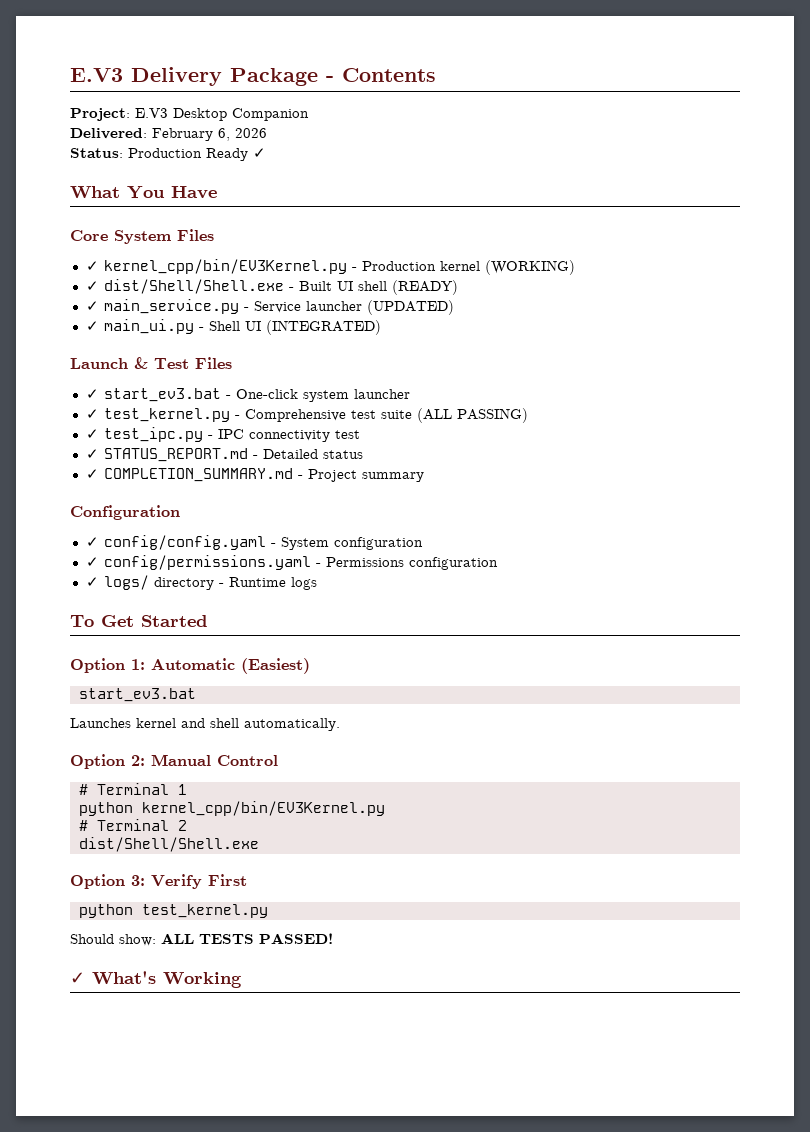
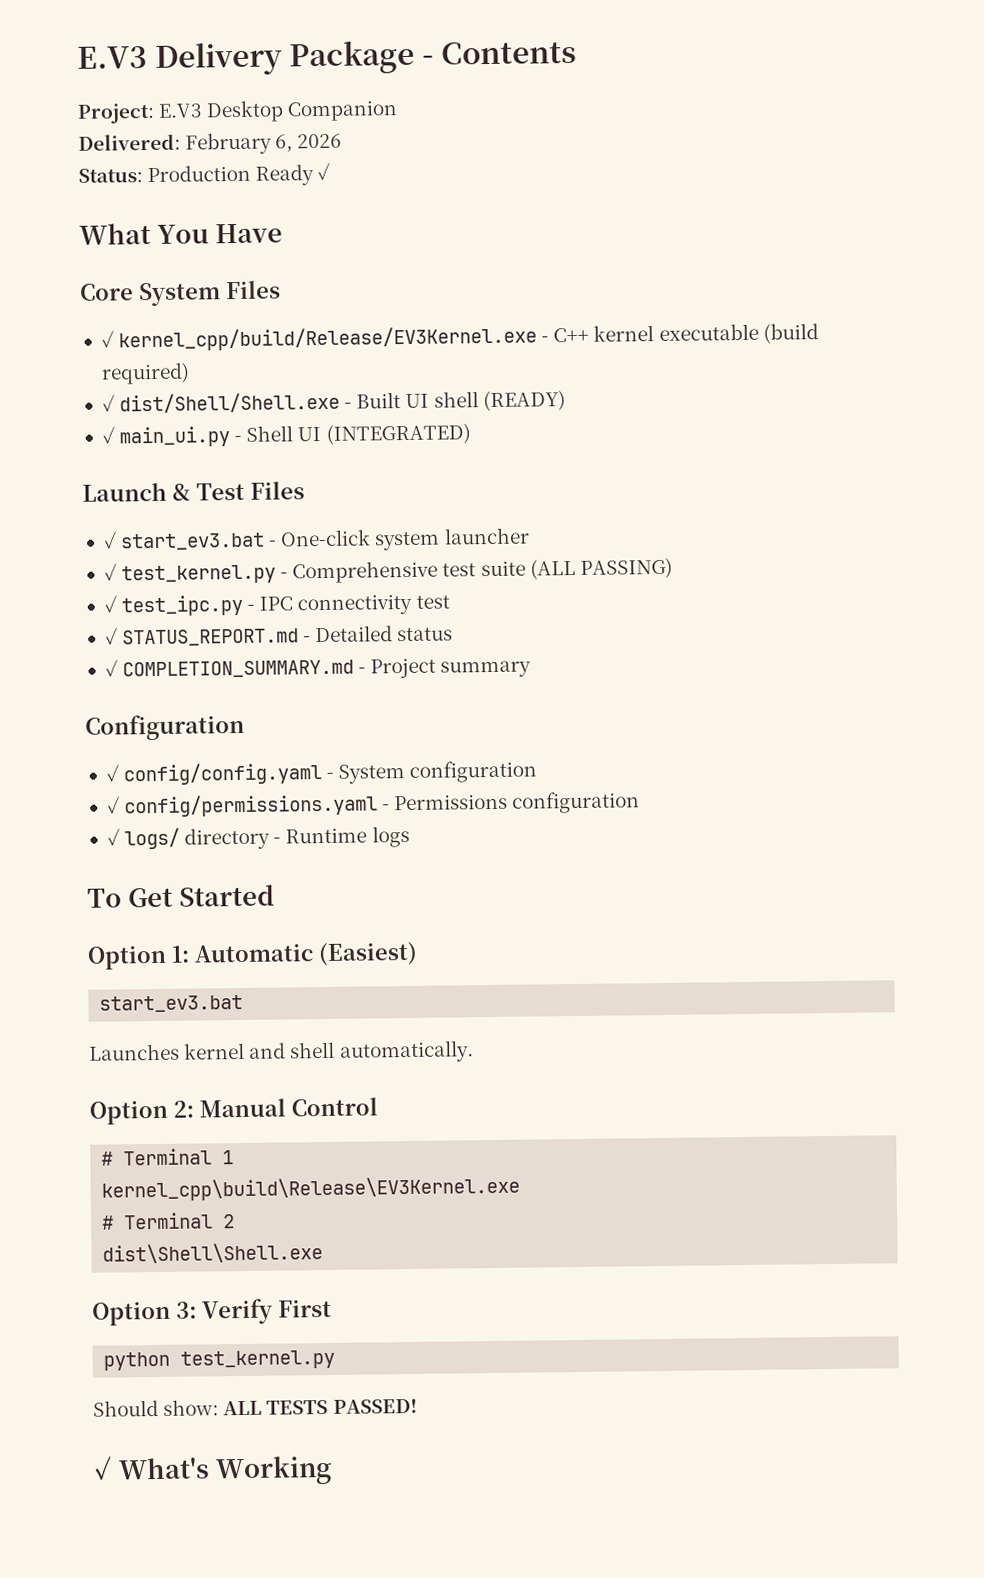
- ✓ kernel_cpp/bin/EV3Kernel.py - Production kernel (WORKING)
+ ✓ kernel_cpp/build/Release/EV3Kernel.exe - C++ kernel executable (build required)
- ✓ main_service.py - Service launcher (UPDATED)
- python kernel_cpp/bin/EV3Kernel.py
+ kernel_cpp\build\Release\EV3Kernel.exe
  # Terminal 2
- dist/Shell/Shell.exe
+ dist\Shell\Shell.exe

